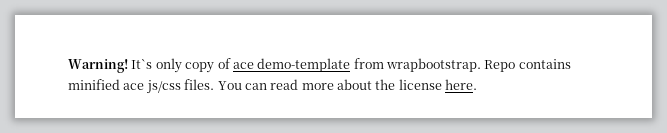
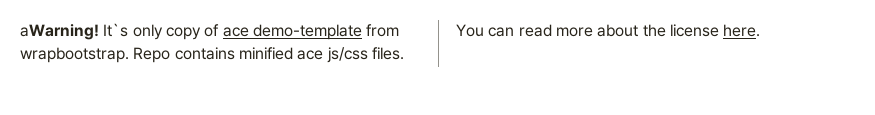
- Warning!
+ aWarning!

